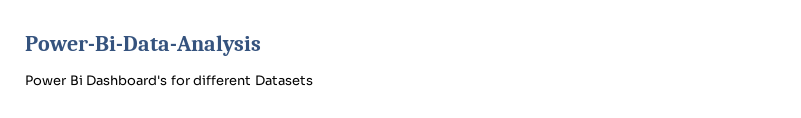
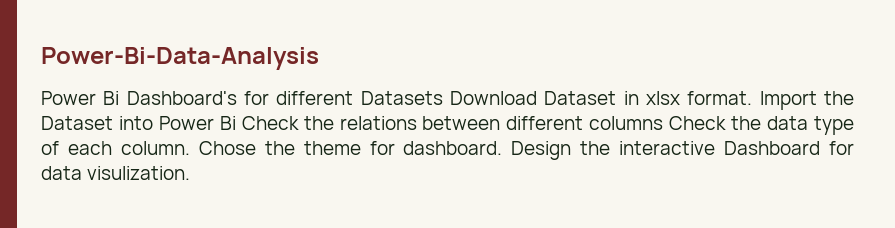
- Power Bi Dashboard's for different Datasets
+ Power Bi Dashboard's for different Datasets Download Dataset in xlsx format. Import the Dataset into Power Bi Check the relations between different columns Check the data type of each column. Chose the theme for dashboard. Design the interactive Dashboard for data visulization.

